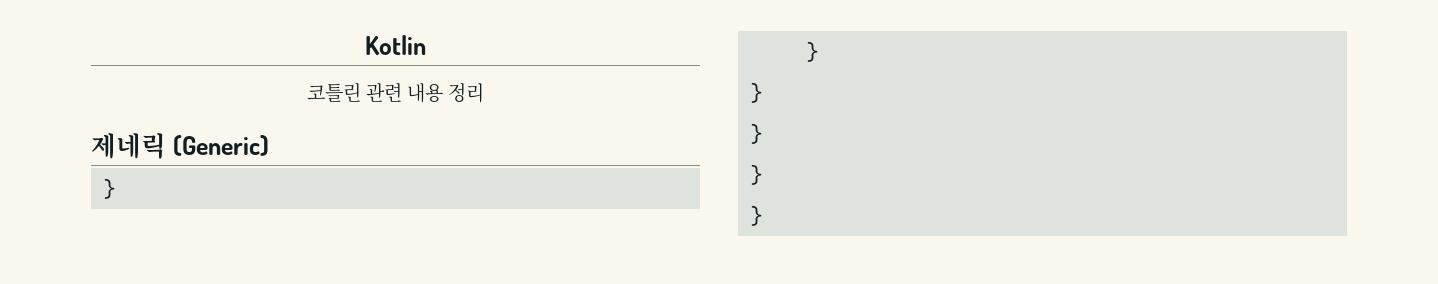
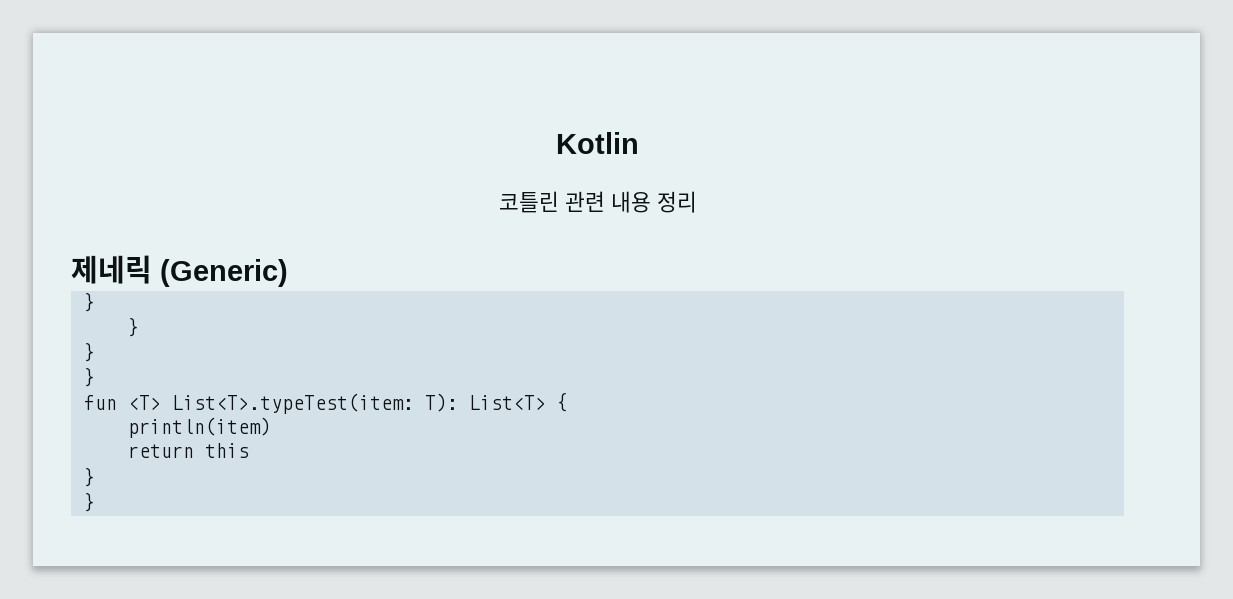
+ fun <T> List<T>.typeTest(item: T): List<T> {
+ println(item)
+ return this

